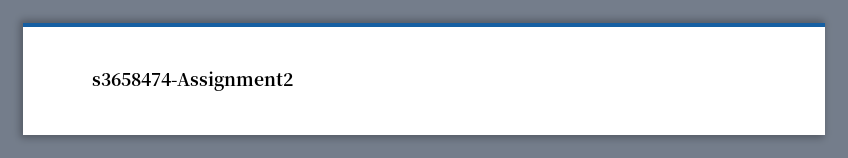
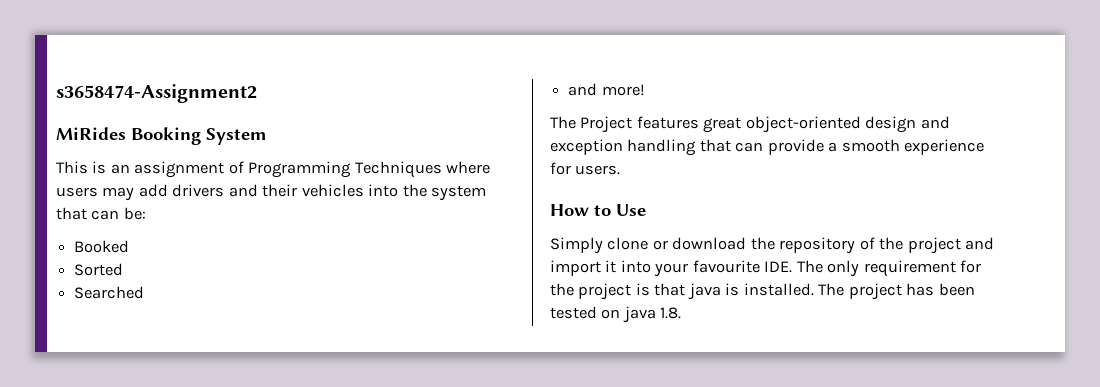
+ MiRides Booking System
+ This is an assignment of Programming Techniques where users may add drivers and their vehicles into the system that can be:
+ Booked
+ Sorted
+ Searched
+ and more!
+ The Project features great object-oriented design and exception handling that can provide a smooth experience for users.
+ How to Use
+ Simply clone or download the repository of the project and import it into your favourite IDE. The only requirement for the project is that java is installed. The project has been tested on java 1.8.

